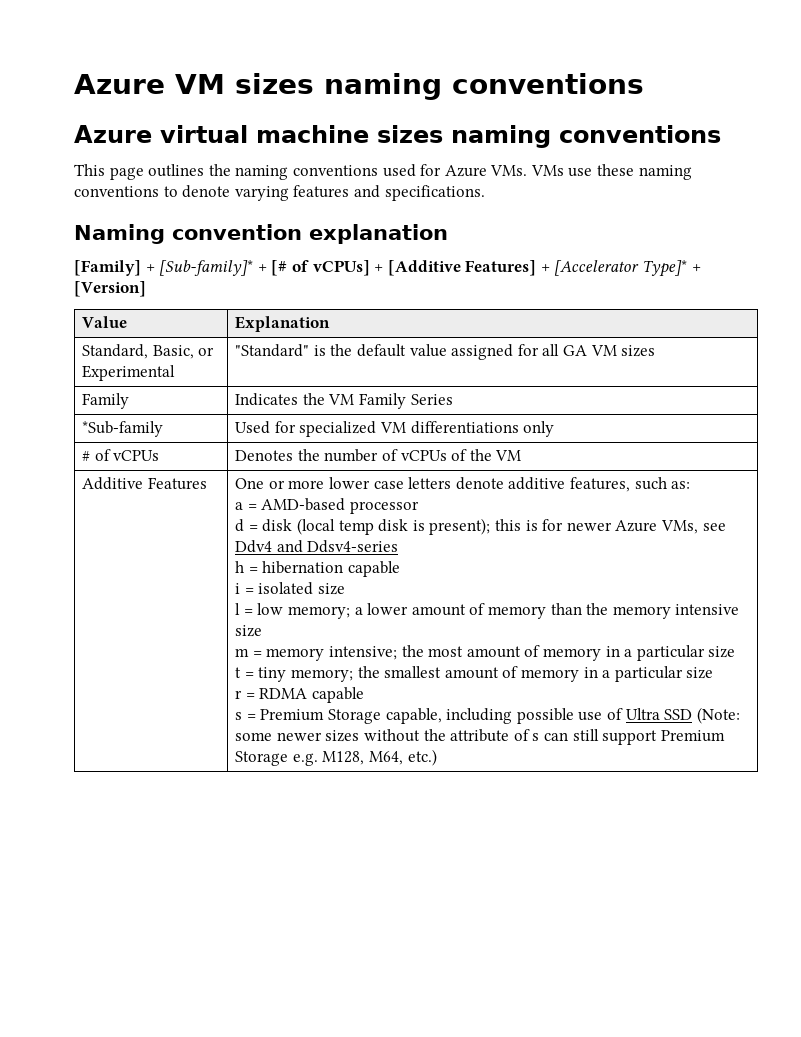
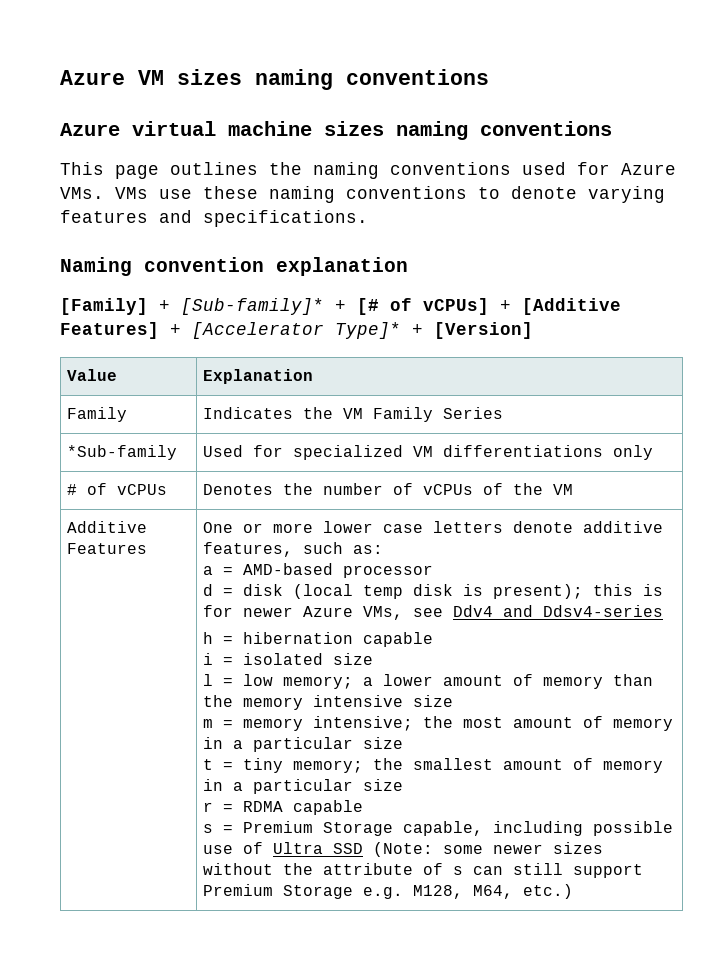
- Standard, Basic, or Experimental | "Standard" is the default value assigned for all GA VM sizes

